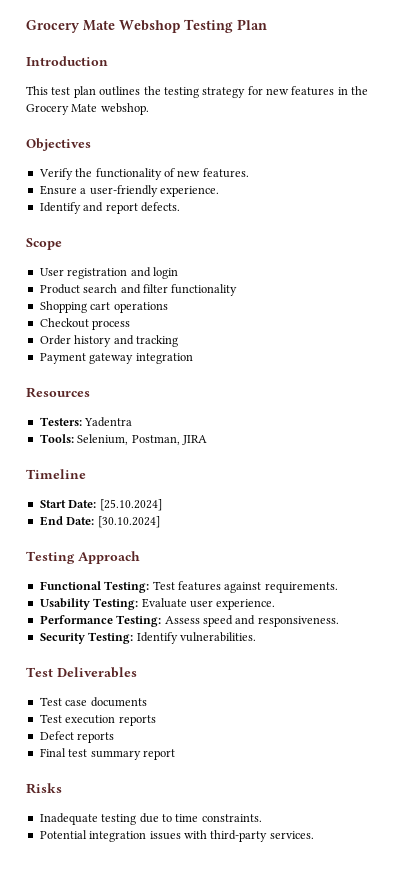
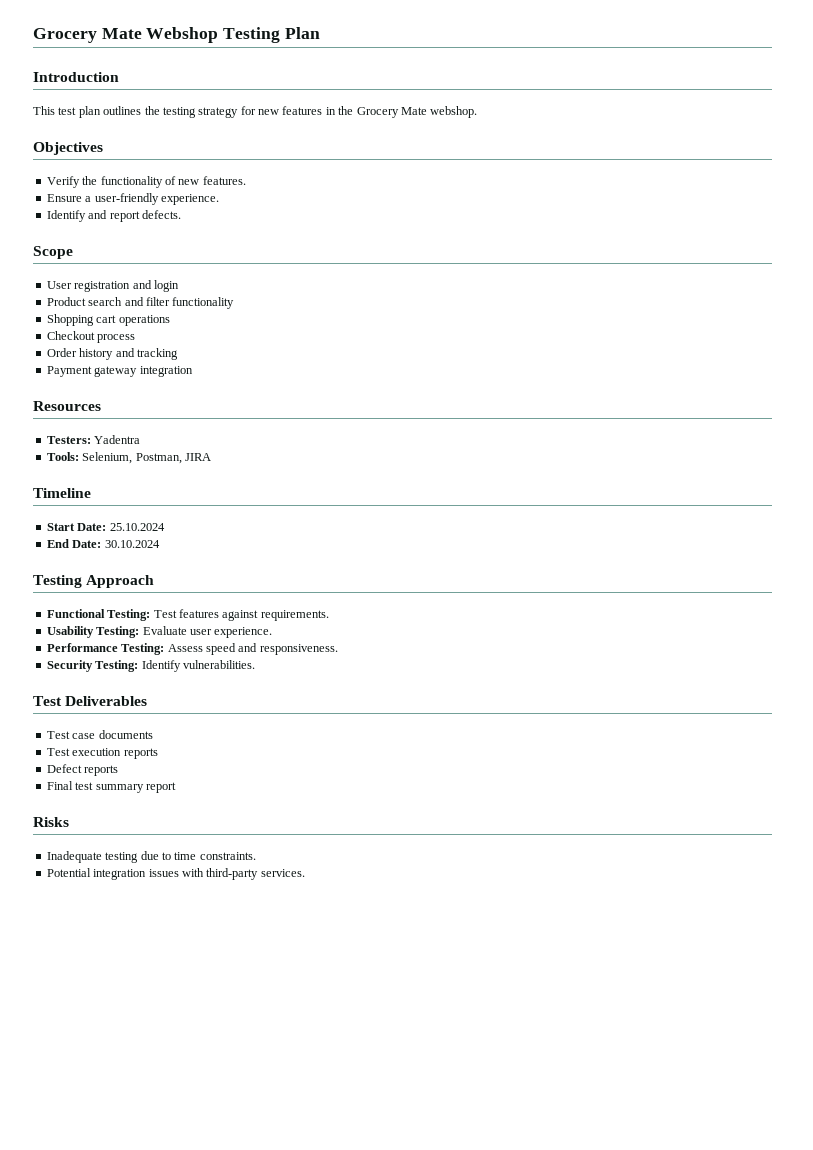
- Start Date: [25.10.2024]
+ Start Date: 25.10.2024
- End Date: [30.10.2024]
+ End Date: 30.10.2024

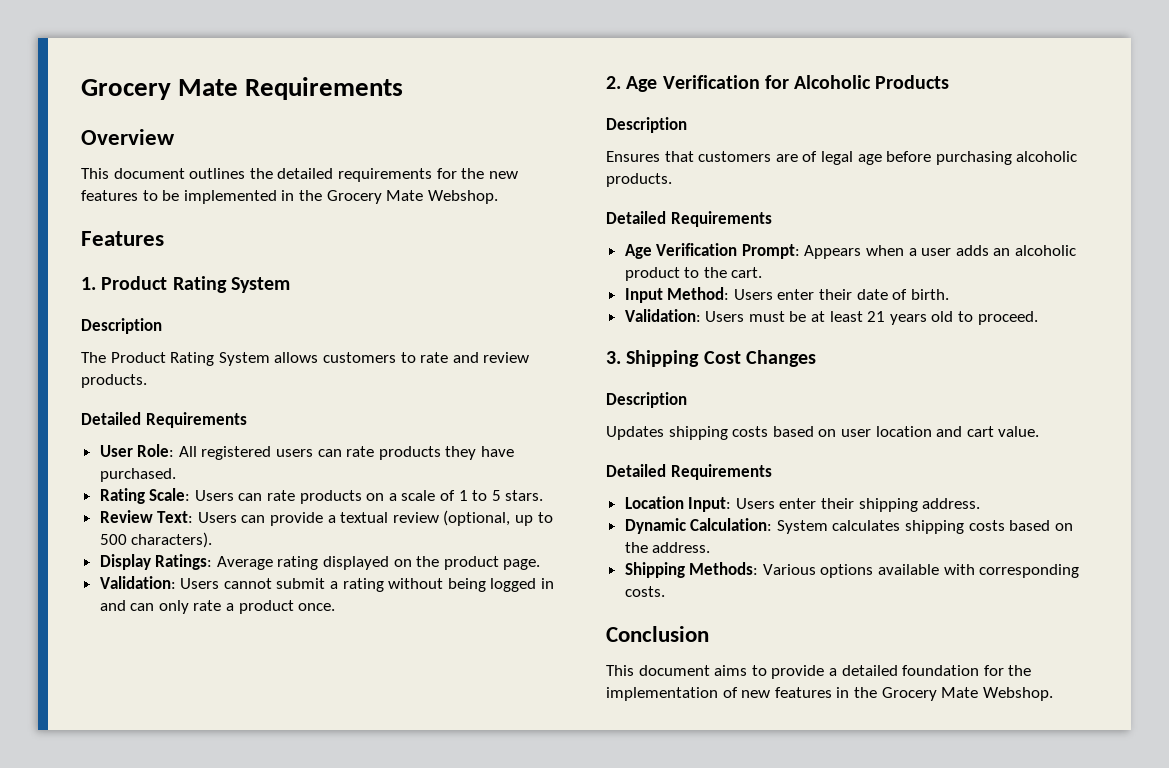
- Grocery Mate Webshop Testing Plan
- Introduction
- This test plan outlines the testing strategy for new features in the Grocery Mate webshop.
- Objectives
- Verify the functionality of new features.
- Ensure a user-friendly experience.
- Identify and report defects.
- Scope
- User registration and login
- Product search and filter functionality
- Shopping cart operations
- Checkout process
- Order history and tracking
- Payment gateway integration
- Resources
- Testers: Yadentra
- Tools: Selenium, Postman, JIRA
- Timeline
- Start Date: 25.10.2024
- End Date: 30.10.2024
- Testing Approach
- Functional Testing: Test features against requirements.
- Usability Testing: Evaluate user experience.
- Performance Testing: Assess speed and responsiveness.
- Security Testing: Identify vulnerabilities.
- Test Deliverables
- Test case documents
- Test execution reports
- Defect reports
- Final test summary report
- Risks
- Inadequate testing due to time constraints.
- Potential integration issues with third-party services.
+ Grocery Mate Requirements
+ Overview
+ This document outlines the detailed requirements for the new features to be implemented in the Grocery Mate Webshop.
+ Features
+ 1. Product Rating System
+ Description
+ The Product Rating System allows customers to rate and review products.
+ Detailed Requirements
+ User Role: All registered users can rate products they have purchased.
+ Rating Scale: Users can rate products on a scale of 1 to 5 stars.
+ Review Text: Users can provide a textual review (optional, up to 500 characters).
+ Display Ratings: Average rating displayed on the product page.
+ Validation: Users cannot submit a rating without being logged in and can only rate a product once.
+ 2. Age Verification for Alcoholic Products
+ Description
+ Ensures that customers are of legal age before purchasing alcoholic products.
+ Detailed Requirements
+ Age Verification Prompt: Appears when a user adds an alcoholic product to the cart.
+ Input Method: Users enter their date of birth.
+ Validation: Users must be at least 21 years old to proceed.
+ 3. Shipping Cost Changes
+ Description
+ Updates shipping costs based on user location and cart value.
+ Detailed Requirements
+ Location Input: Users enter their shipping address.
+ Dynamic Calculation: System calculates shipping costs based on the address.
+ Shipping Methods: Various options available with corresponding costs.
+ Conclusion
+ This document aims to provide a detailed foundation for the implementation of new features in the Grocery Mate Webshop.

